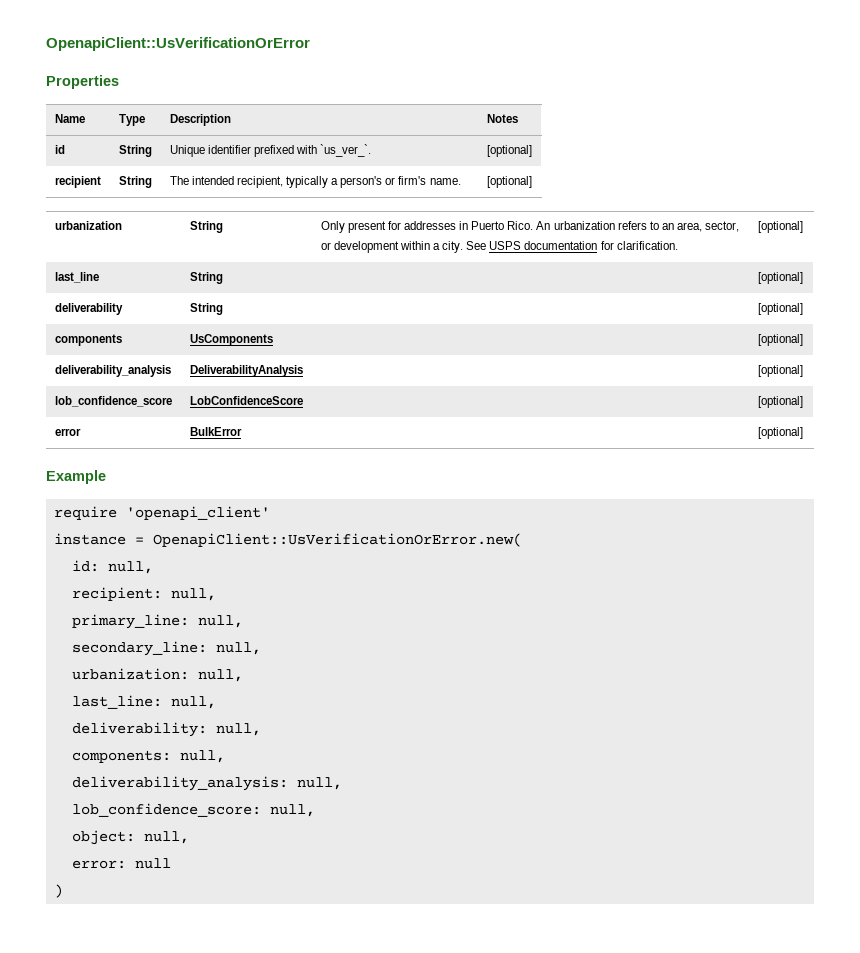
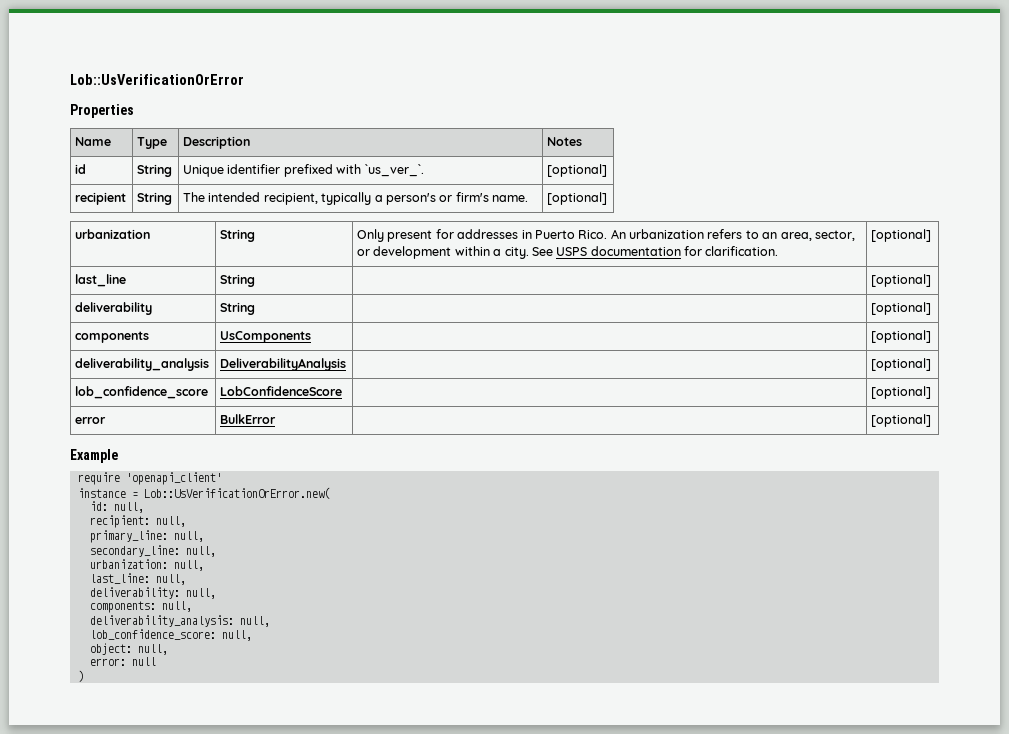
- OpenapiClient::UsVerificationOrError
+ Lob::UsVerificationOrError
- instance = OpenapiClient::UsVerificationOrError.new(
+ instance = Lob::UsVerificationOrError.new(

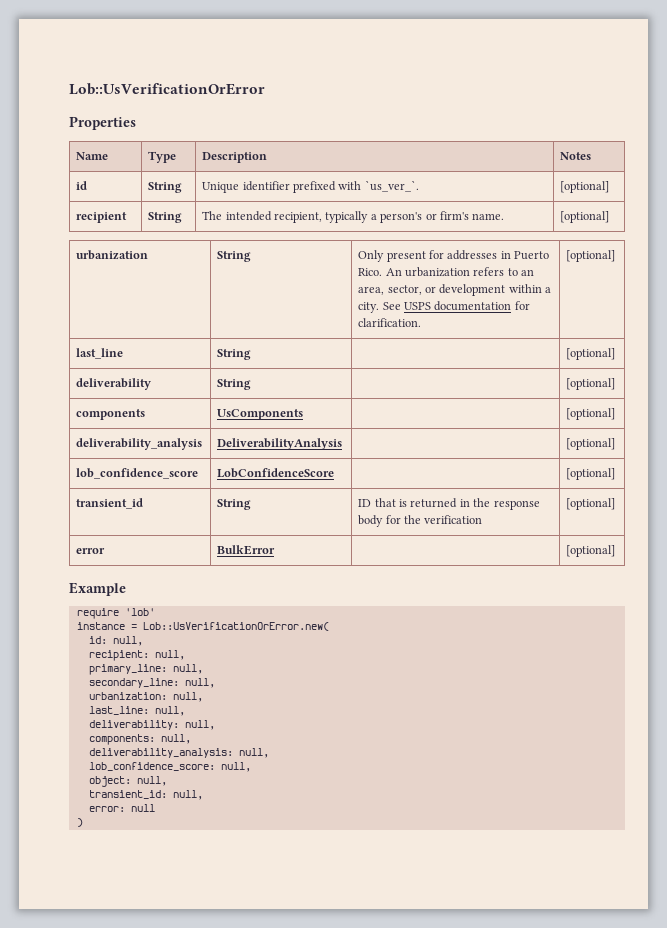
+ transient_id | String | ID that is returned in the response body for the verification | [optional]
- require 'openapi_client'
+ require 'lob'
+ transient_id: null,

